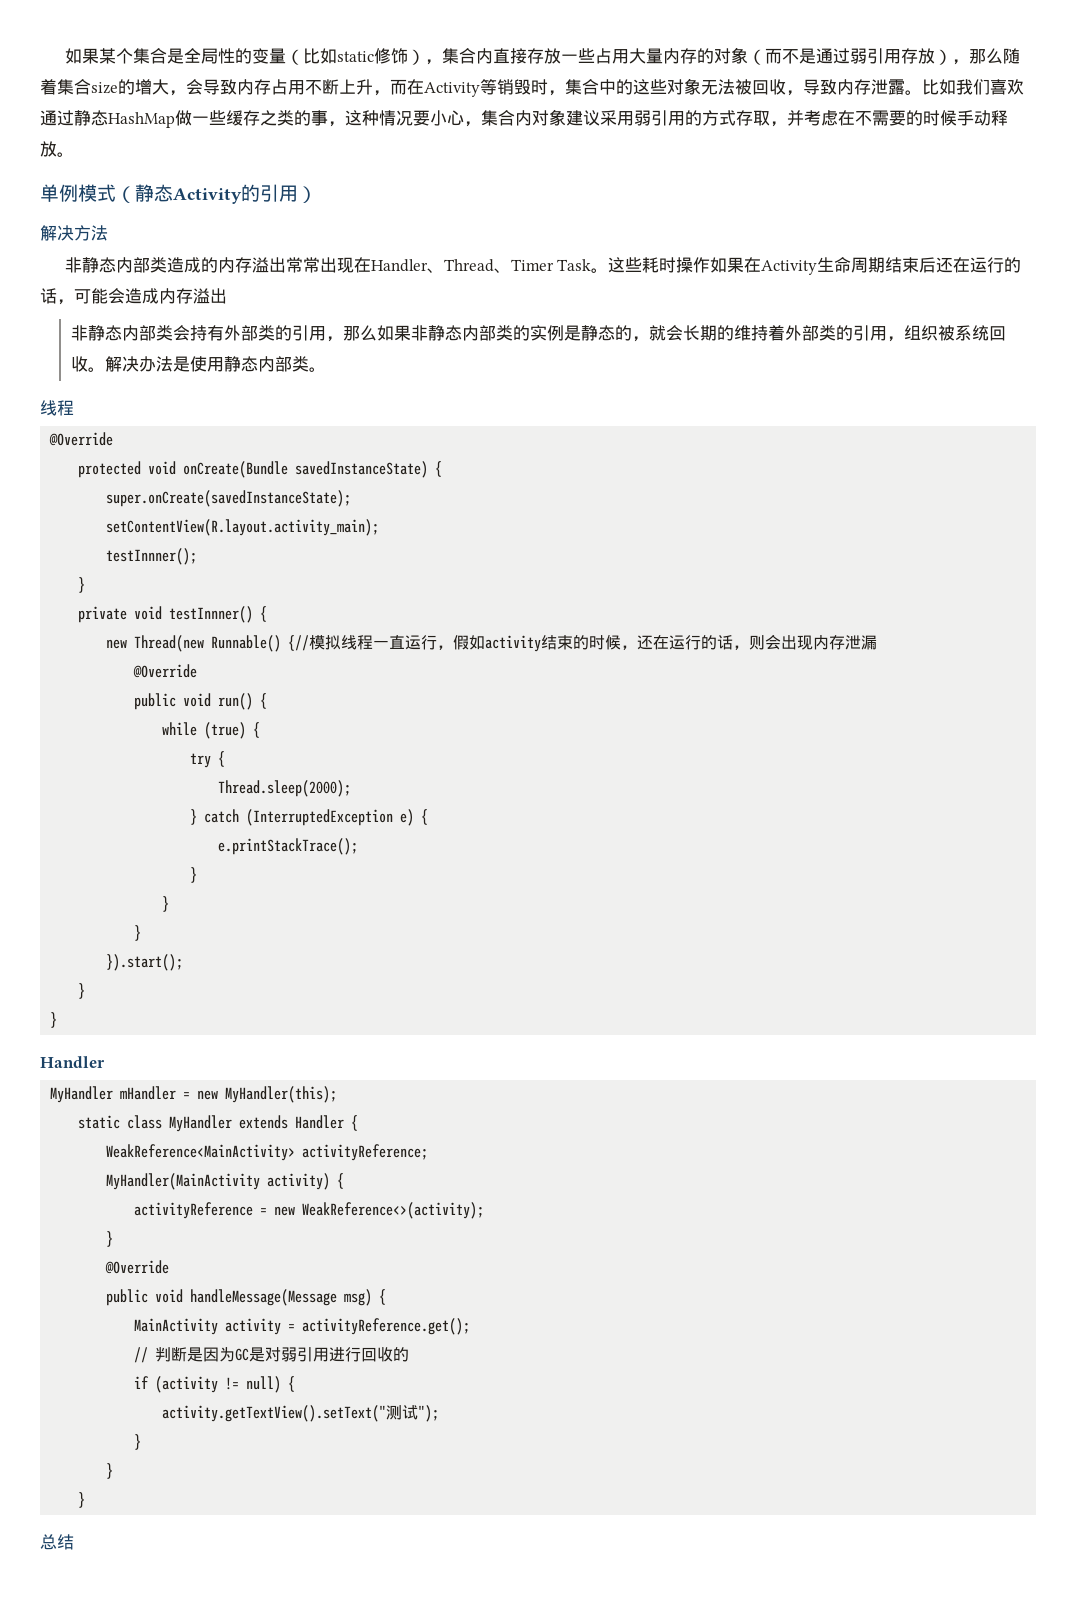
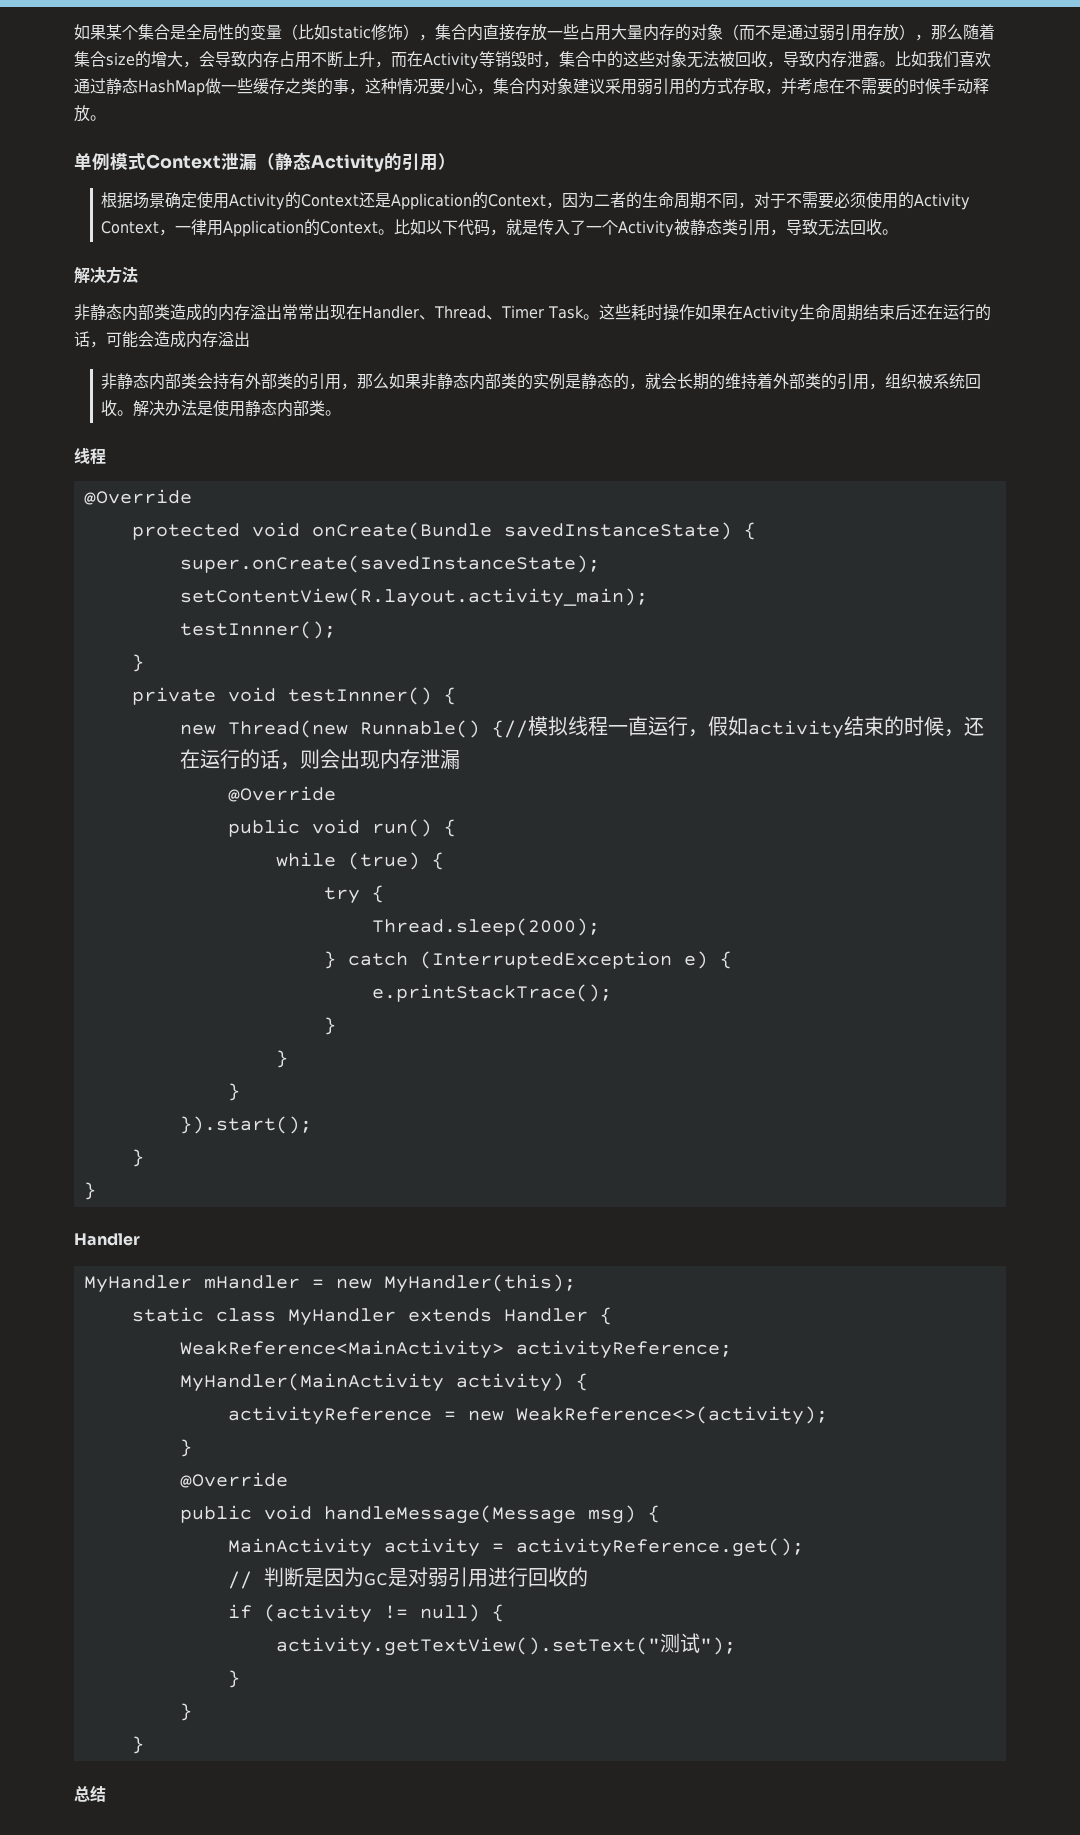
- 单例模式（静态Activity的引用）
+ 单例模式Context泄漏（静态Activity的引用）
+ 根据场景确定使用Activity的Context还是Application的Context，因为二者的生命周期不同，对于不需要必须使用的Activity Context，一律用Application的Context。比如以下代码，就是传入了一个Activity被静态类引用，导致无法回收。

